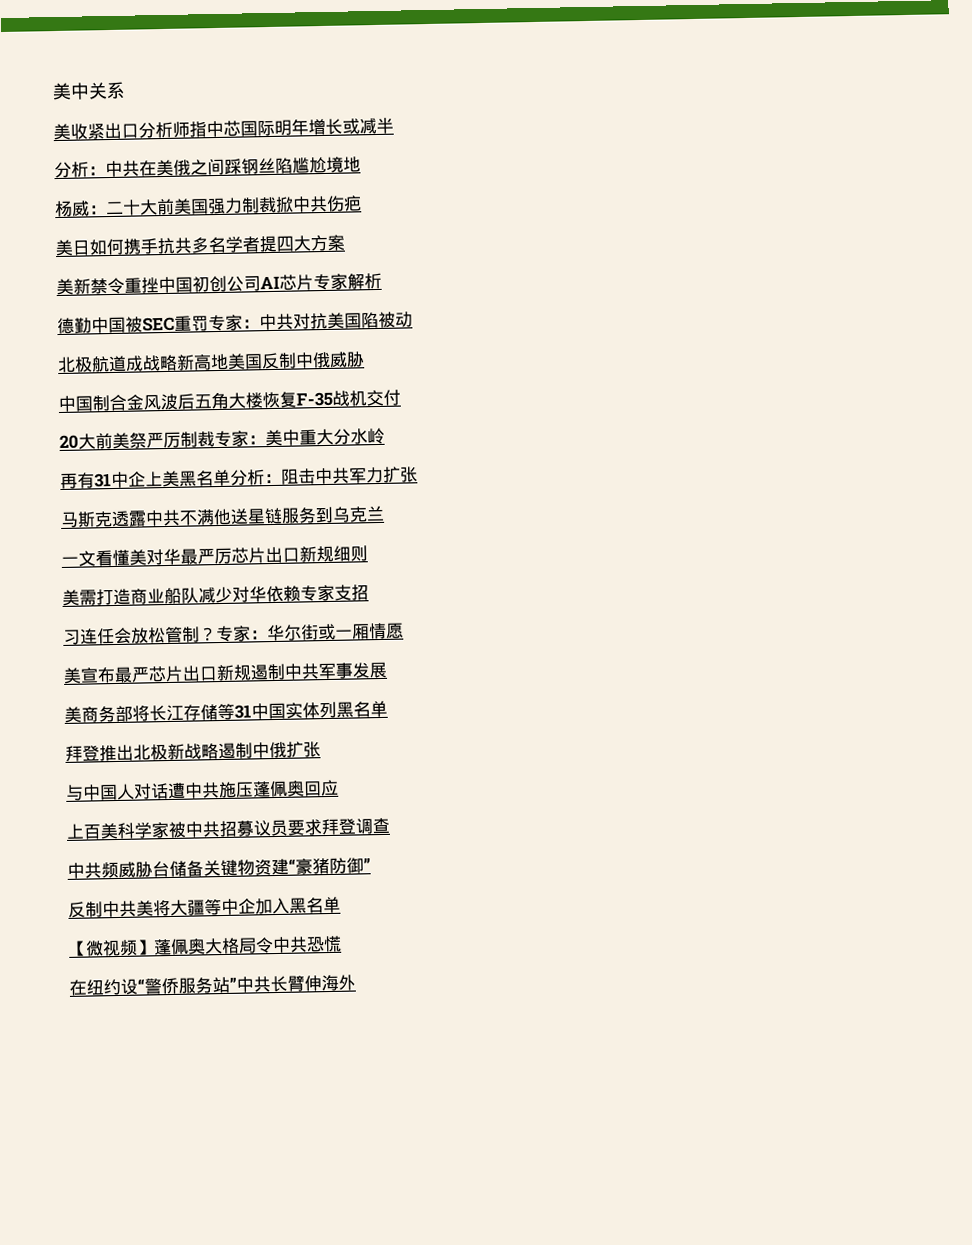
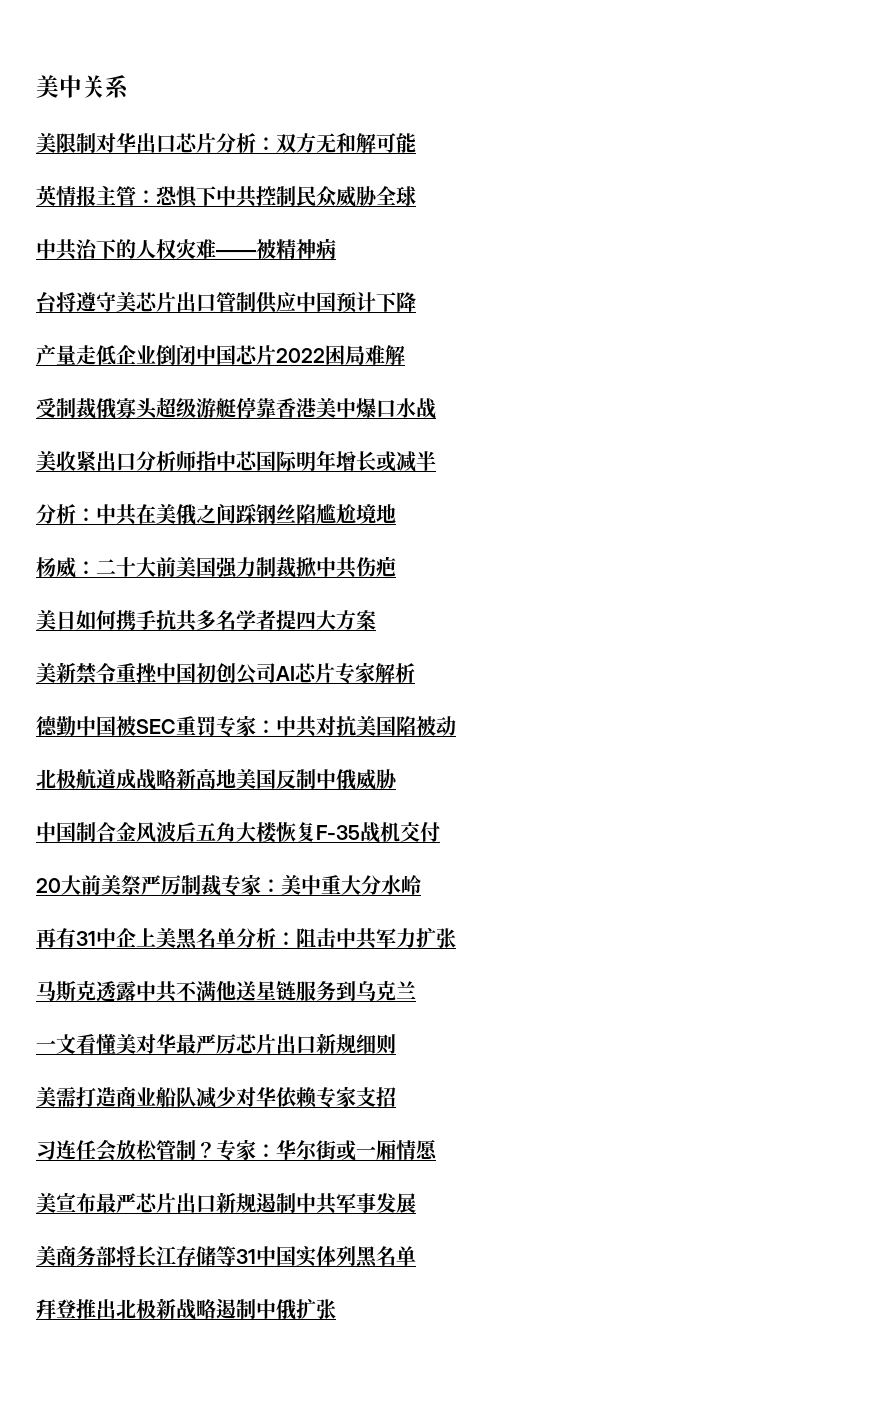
+ 美限制对华出口芯片分析：双方无和解可能
+ 英情报主管：恐惧下中共控制民众威胁全球
+ 中共治下的人权灾难——被精神病
+ 台将遵守美芯片出口管制供应中国预计下降
+ 产量走低企业倒闭中国芯片2022困局难解
+ 受制裁俄寡头超级游艇停靠香港美中爆口水战
- 与中国人对话遭中共施压蓬佩奥回应
- 上百美科学家被中共招募议员要求拜登调查
- 中共频威胁台储备关键物资建“豪猪防御”
- 反制中共美将大疆等中企加入黑名单
- 【微视频】蓬佩奥大格局令中共恐慌
- 在纽约设“警侨服务站”中共长臂伸海外

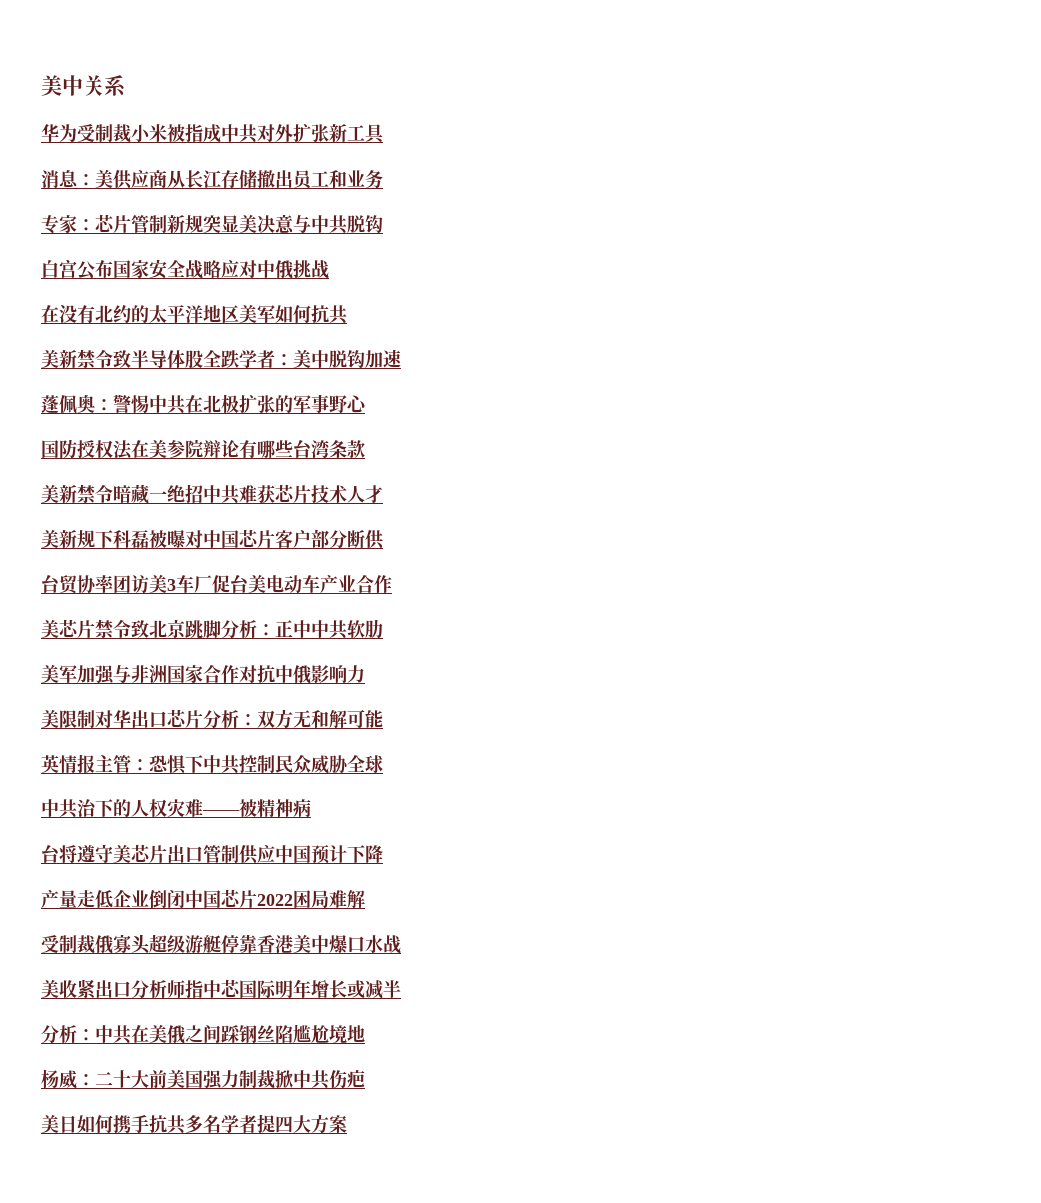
+ 华为受制裁小米被指成中共对外扩张新工具
+ 消息：美供应商从长江存储撤出员工和业务
+ 专家：芯片管制新规突显美决意与中共脱钩
+ 白宫公布国家安全战略应对中俄挑战
+ 在没有北约的太平洋地区美军如何抗共
+ 美新禁令致半导体股全跌学者：美中脱钩加速
+ 蓬佩奥：警惕中共在北极扩张的军事野心
+ 国防授权法在美参院辩论有哪些台湾条款
+ 美新禁令暗藏一绝招中共难获芯片技术人才
+ 美新规下科磊被曝对中国芯片客户部分断供
+ 台贸协率团访美3车厂促台美电动车产业合作
+ 美芯片禁令致北京跳脚分析：正中中共软肋
+ 美军加强与非洲国家合作对抗中俄影响力
- 美新禁令重挫中国初创公司AI芯片专家解析
- 德勤中国被SEC重罚专家：中共对抗美国陷被动
- 北极航道成战略新高地美国反制中俄威胁
- 中国制合金风波后五角大楼恢复F-35战机交付
- 20大前美祭严厉制裁专家：美中重大分水岭
- 再有31中企上美黑名单分析：阻击中共军力扩张
- 马斯克透露中共不满他送星链服务到乌克兰
- 一文看懂美对华最严厉芯片出口新规细则
- 美需打造商业船队减少对华依赖专家支招
- 习连任会放松管制？专家：华尔街或一厢情愿
- 美宣布最严芯片出口新规遏制中共军事发展
- 美商务部将长江存储等31中国实体列黑名单
- 拜登推出北极新战略遏制中俄扩张

